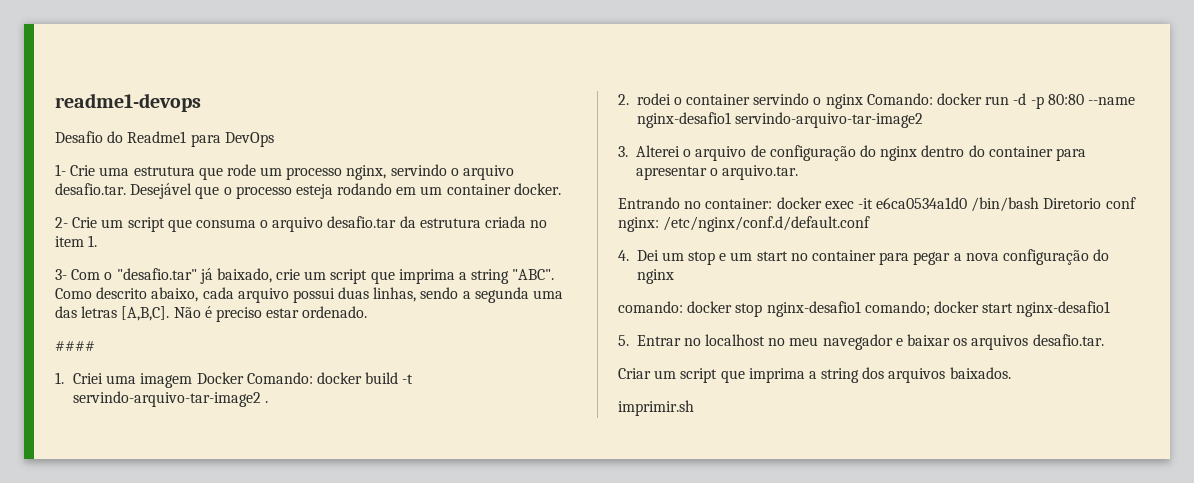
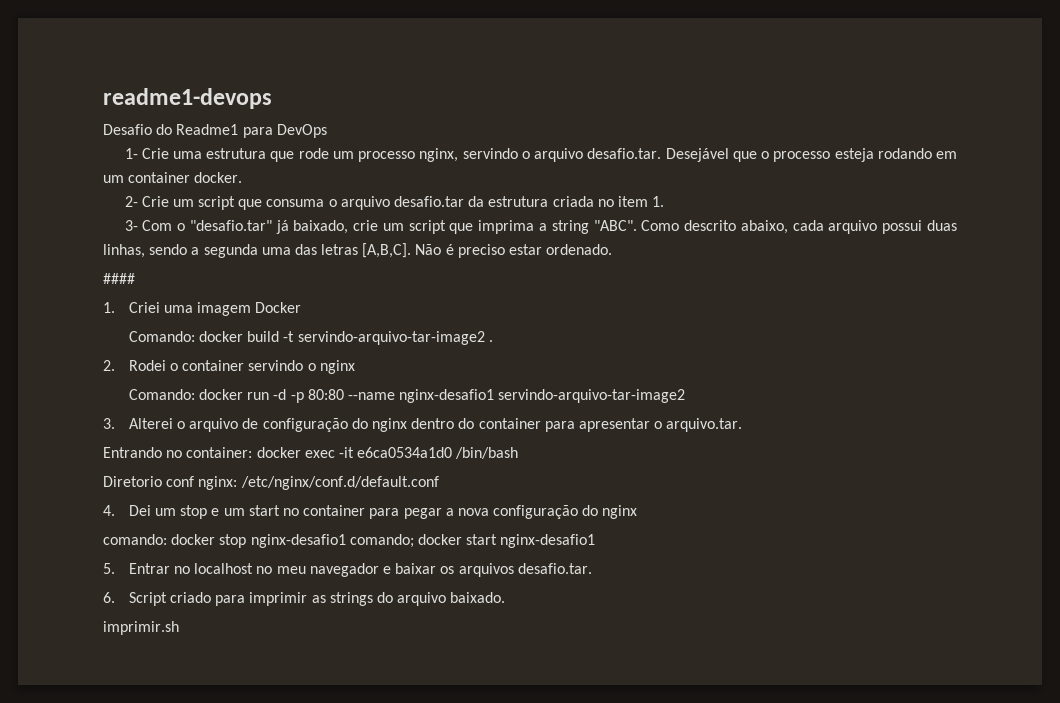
- 1. Criei uma imagem Docker Comando: docker build -t servindo-arquivo-tar-image2 .
+ 1. Criei uma imagem Docker
+ Comando: docker build -t servindo-arquivo-tar-image2 .
- 2. rodei o container servindo o nginx Comando: docker run -d -p 80:80 --name nginx-desafio1 servindo-arquivo-tar-image2
+ 2. Rodei o container servindo o nginx
+ Comando: docker run -d -p 80:80 --name nginx-desafio1 servindo-arquivo-tar-image2
- Entrando no container: docker exec -it e6ca0534a1d0 /bin/bash Diretorio conf nginx: /etc/nginx/conf.d/default.conf
+ Entrando no container: docker exec -it e6ca0534a1d0 /bin/bash
+ Diretorio conf nginx: /etc/nginx/conf.d/default.conf
- Criar um script que imprima a string dos arquivos baixados.
+ 6. Script criado para imprimir as strings do arquivo baixado.

